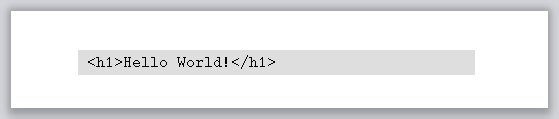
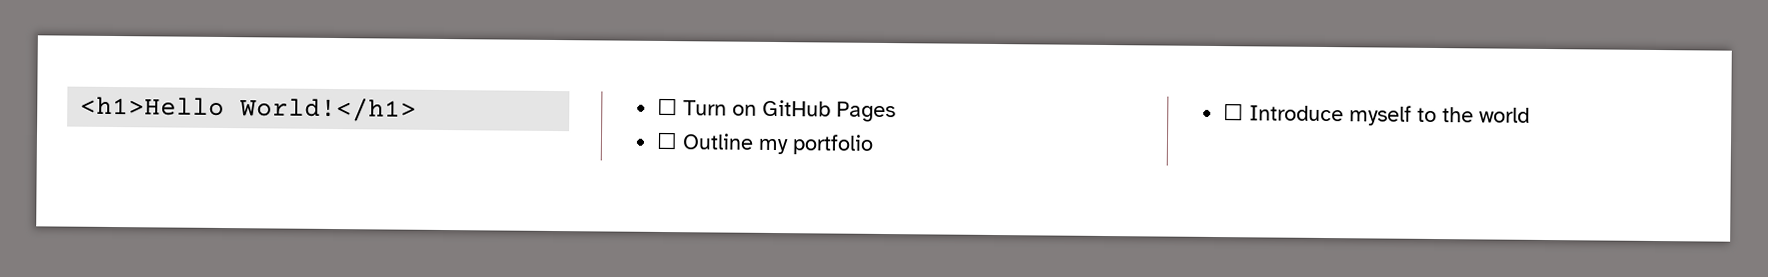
+ ☐ Turn on GitHub Pages
+ ☐ Outline my portfolio
+ ☐ Introduce myself to the world

